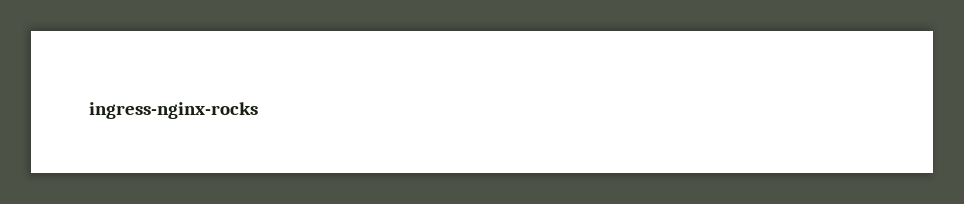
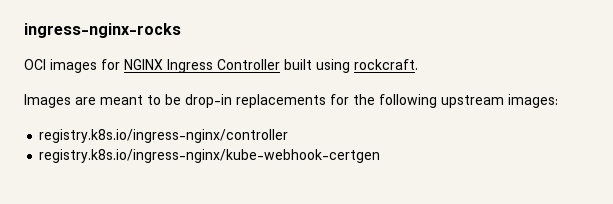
+ OCI images for NGINX Ingress Controller built using rockcraft.
+ Images are meant to be drop-in replacements for the following upstream images:
+ registry.k8s.io/ingress-nginx/controller
+ registry.k8s.io/ingress-nginx/kube-webhook-certgen

